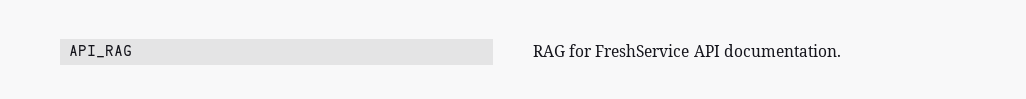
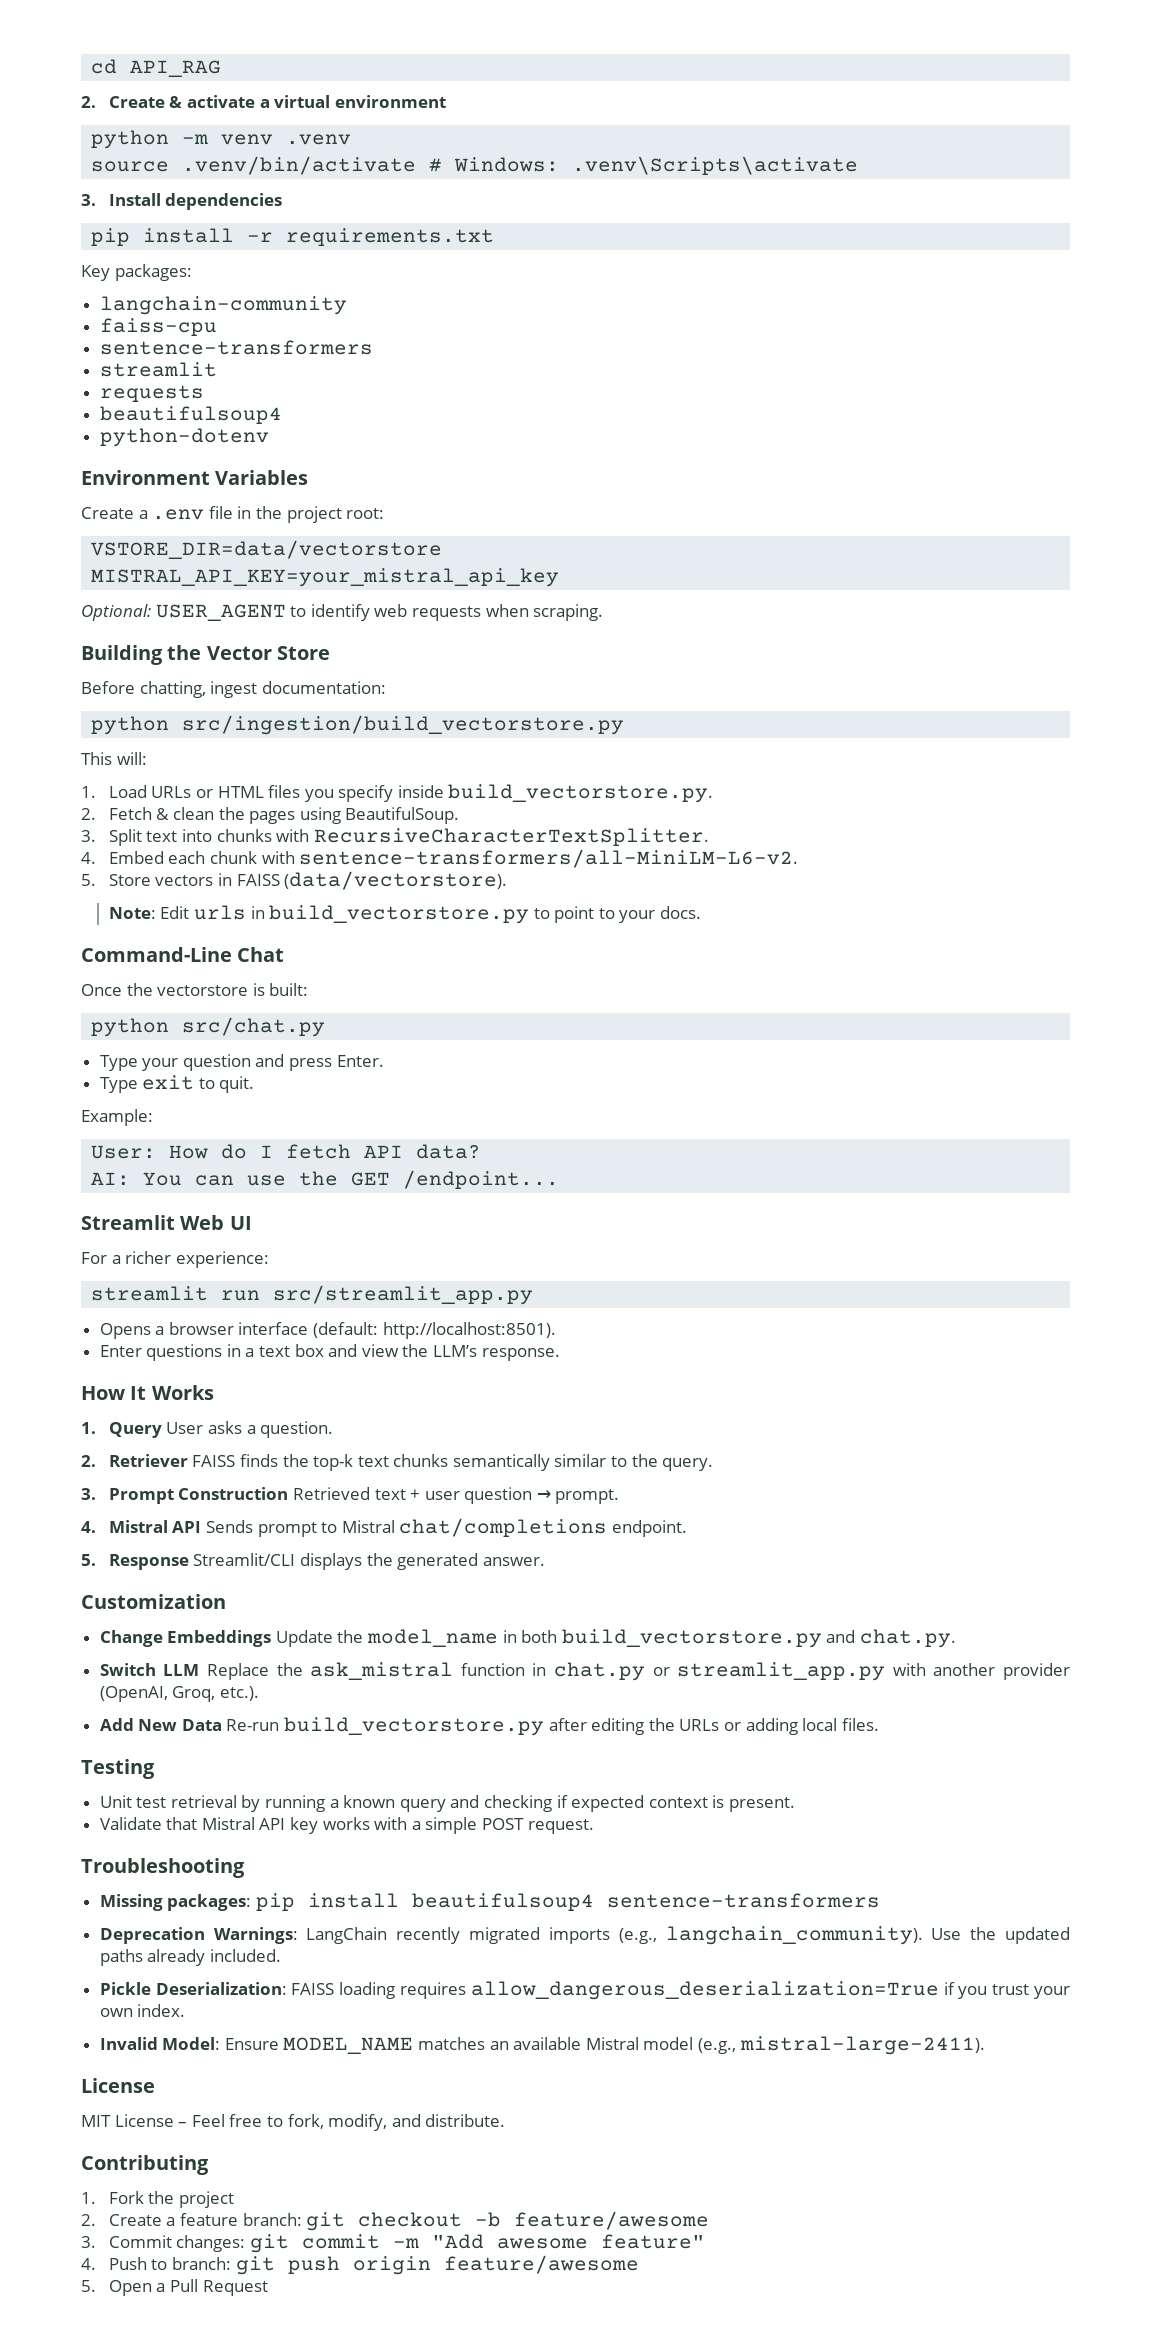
- API_RAG
+ cd API_RAG
- RAG for FreshService API documentation.
+ 2. Create & activate a virtual environment
+ python -m venv .venv
+ source .venv/bin/activate # Windows: .venv\Scripts\activate
+ 3. Install dependencies
+ pip install -r requirements.txt
+ Key packages:
+ langchain-community
+ faiss-cpu
+ sentence-transformers
+ streamlit
+ requests
+ beautifulsoup4
+ python-dotenv
+ Environment Variables
+ Create a .env file in the project root:
+ VSTORE_DIR=data/vectorstore
+ MISTRAL_API_KEY=your_mistral_api_key
+ Optional: USER_AGENT to identify web requests when scraping.
+ Building the Vector Store
+ Before chatting, ingest documentation:
+ python src/ingestion/build_vectorstore.py
+ This will:
+ 1. Load URLs or HTML files you specify inside build_vectorstore.py.
+ 2. Fetch & clean the pages using BeautifulSoup.
+ 3. Split text into chunks with RecursiveCharacterTextSplitter.
+ 4. Embed each chunk with sentence-transformers/all-MiniLM-L6-v2.
+ 5. Store vectors in FAISS (data/vectorstore).
+ Note: Edit urls in build_vectorstore.py to point to your docs.
+ Command-Line Chat
+ Once the vectorstore is built:
+ python src/chat.py
+ Type your question and press Enter.
+ Type exit to quit.
+ Example:
+ User: How do I fetch API data?
+ AI: You can use the GET /endpoint...
+ Streamlit Web UI
+ For a richer experience:
+ streamlit run src/streamlit_app.py
+ Opens a browser interface (default: http://localhost:8501).
+ Enter questions in a text box and view the LLM’s response.
+ How It Works
+ 1. Query User asks a question.
+ 2. Retriever FAISS finds the top-k text chunks semantically similar to the query.
+ 3. Prompt Construction Retrieved text + user question → prompt.
+ 4. Mistral API Sends prompt to Mistral chat/completions endpoint.
+ 5. Response Streamlit/CLI displays the generated answer.
+ Customization
+ Change Embeddings Update the model_name in both build_vectorstore.py and chat.py.
+ Switch LLM Replace the ask_mistral function in chat.py or streamlit_app.py with another provider (OpenAI, Groq, etc.).
+ Add New Data Re-run build_vectorstore.py after editing the URLs or adding local files.
+ Testing
+ Unit test retrieval by running a known query and checking if expected context is present.
+ Validate that Mistral API key works with a simple POST request.
+ Troubleshooting
+ Missing packages: pip install beautifulsoup4 sentence-transformers
+ Deprecation Warnings: LangChain recently migrated imports (e.g., langchain_community). Use the updated paths already included.
+ Pickle Deserialization: FAISS loading requires allow_dangerous_deserialization=True if you trust your own index.
+ Invalid Model: Ensure MODEL_NAME matches an available Mistral model (e.g., mistral-large-2411).
+ License
+ MIT License – Feel free to fork, modify, and distribute.
+ Contributing
+ 1. Fork the project
+ 2. Create a feature branch: git checkout -b feature/awesome
+ 3. Commit changes: git commit -m "Add awesome feature"
+ 4. Push to branch: git push origin feature/awesome
+ 5. Open a Pull Request

